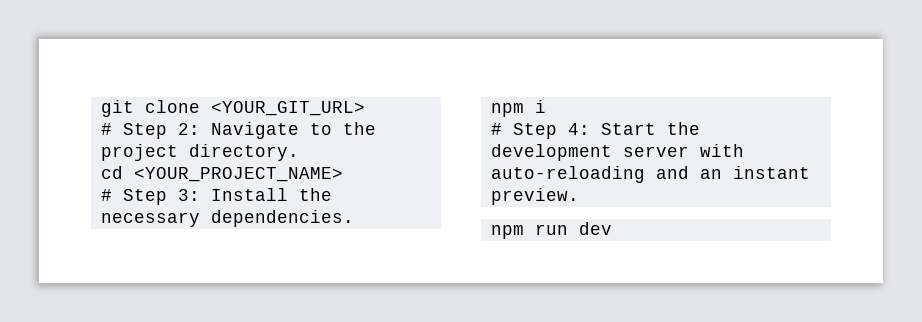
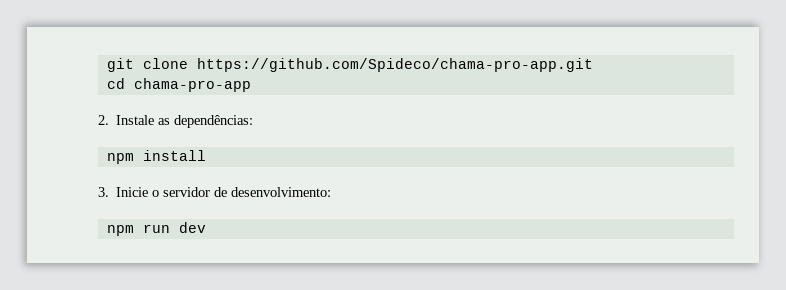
- git clone <YOUR_GIT_URL>
- # Step 2: Navigate to the project directory.
- cd <YOUR_PROJECT_NAME>
- # Step 3: Install the necessary dependencies.
- npm i
- # Step 4: Start the development server with auto-reloading and an instant preview.
+ git clone https://github.com/Spideco/chama-pro-app.git
+ cd chama-pro-app
+ 2. Instale as dependências:
+ npm install
+ 3. Inicie o servidor de desenvolvimento:

